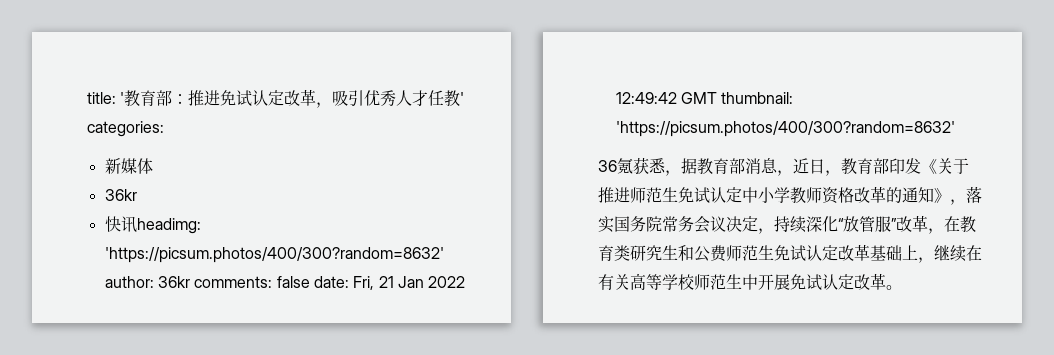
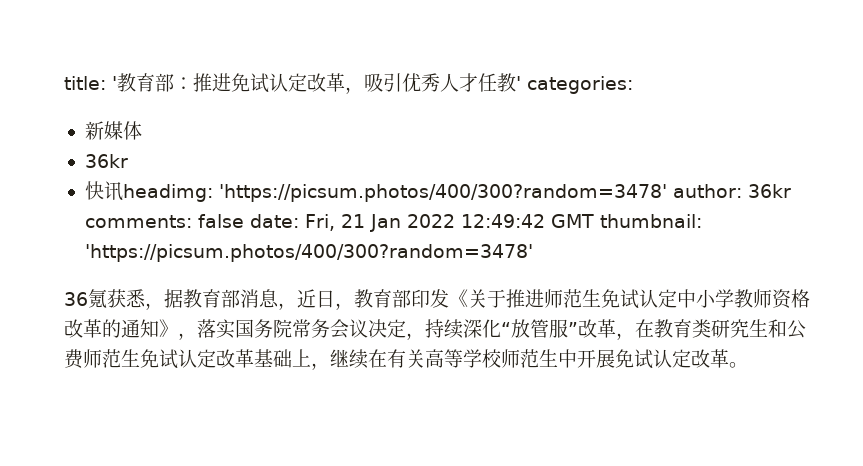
- 快讯headimg: 'https://picsum.photos/400/300?random=8632' author: 36kr comments: false date: Fri, 21 Jan 2022 12:49:42 GMT thumbnail: 'https://picsum.photos/400/300?random=8632'
+ 快讯headimg: 'https://picsum.photos/400/300?random=3478' author: 36kr comments: false date: Fri, 21 Jan 2022 12:49:42 GMT thumbnail: 'https://picsum.photos/400/300?random=3478'

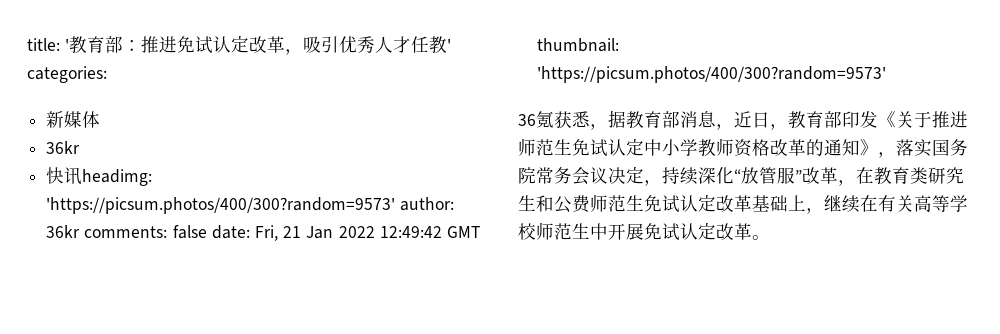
- 快讯headimg: 'https://picsum.photos/400/300?random=3478' author: 36kr comments: false date: Fri, 21 Jan 2022 12:49:42 GMT thumbnail: 'https://picsum.photos/400/300?random=3478'
+ 快讯headimg: 'https://picsum.photos/400/300?random=9573' author: 36kr comments: false date: Fri, 21 Jan 2022 12:49:42 GMT thumbnail: 'https://picsum.photos/400/300?random=9573'

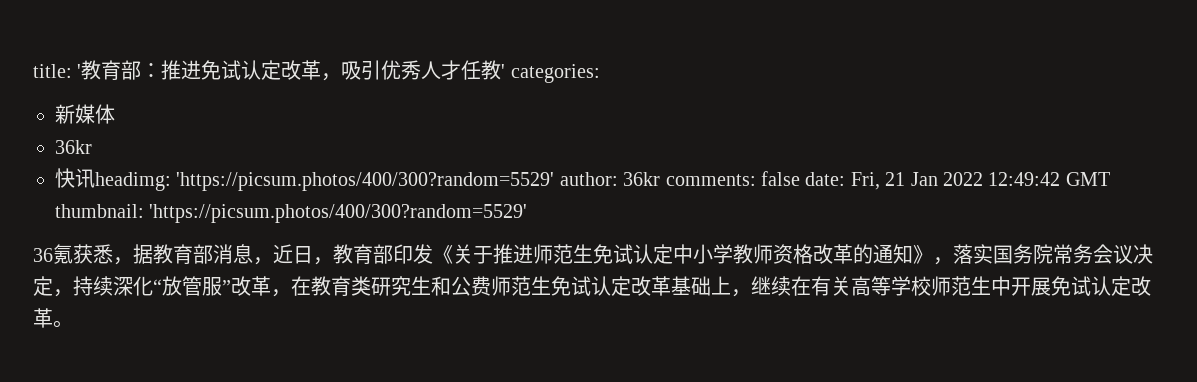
- 快讯headimg: 'https://picsum.photos/400/300?random=9573' author: 36kr comments: false date: Fri, 21 Jan 2022 12:49:42 GMT thumbnail: 'https://picsum.photos/400/300?random=9573'
+ 快讯headimg: 'https://picsum.photos/400/300?random=5529' author: 36kr comments: false date: Fri, 21 Jan 2022 12:49:42 GMT thumbnail: 'https://picsum.photos/400/300?random=5529'

